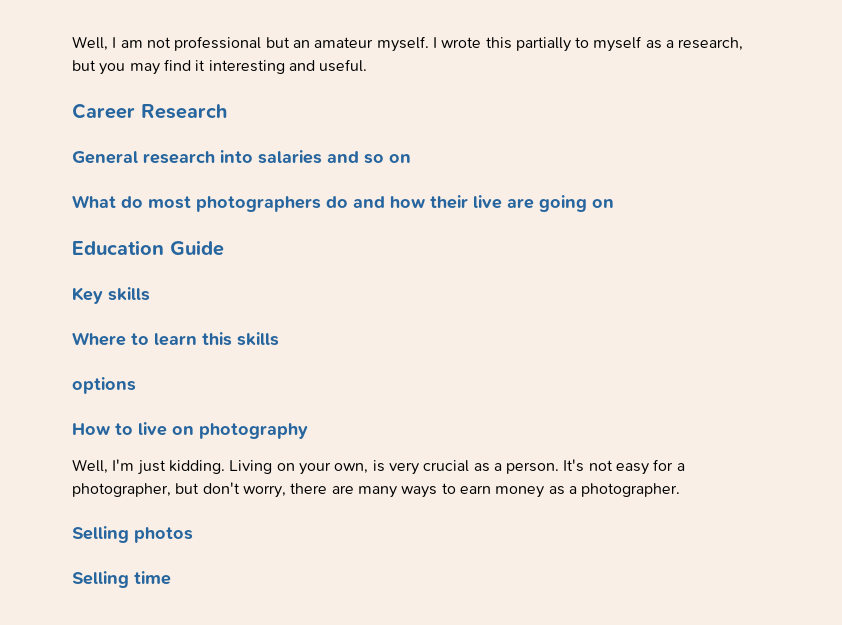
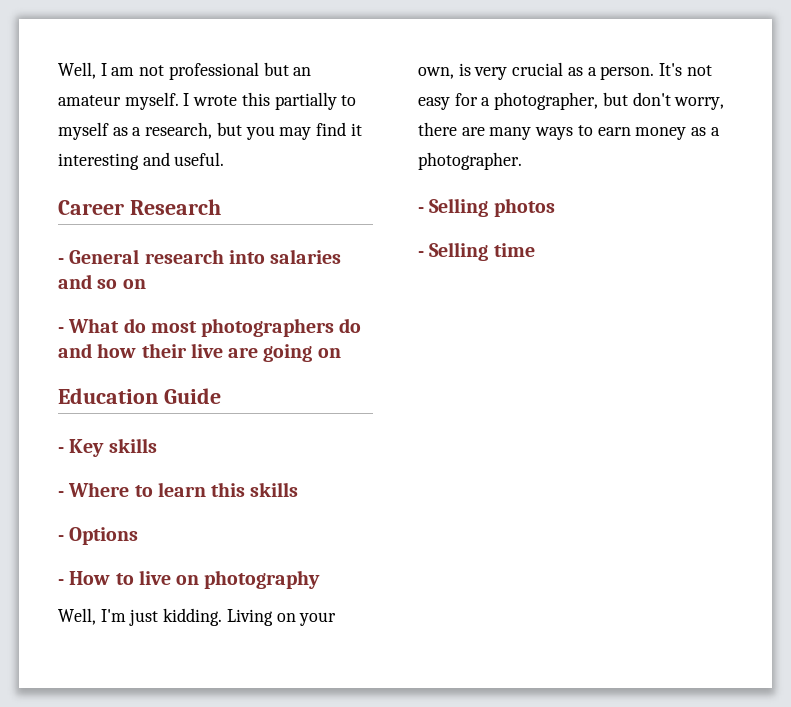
- General research into salaries and so on
+ - General research into salaries and so on
- What do most photographers do and how their live are going on
+ - What do most photographers do and how their live are going on
- Key skills
+ - Key skills
- Where to learn this skills
+ - Where to learn this skills
- options
- How to live on photography
+ - Options
+ - How to live on photography
- Selling photos
+ - Selling photos
- Selling time
+ - Selling time

